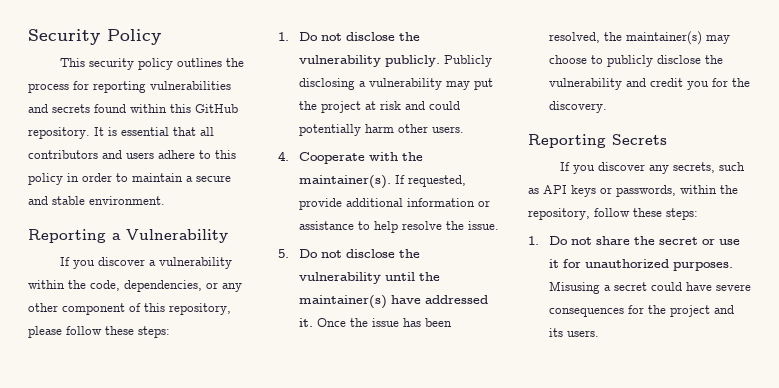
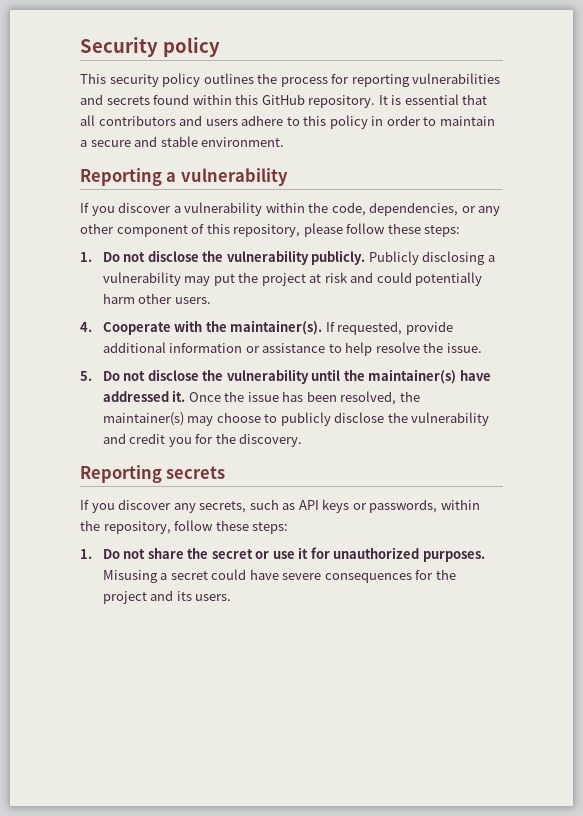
- Security Policy
+ Security policy
- Reporting a Vulnerability
+ Reporting a vulnerability
- Reporting Secrets
+ Reporting secrets

